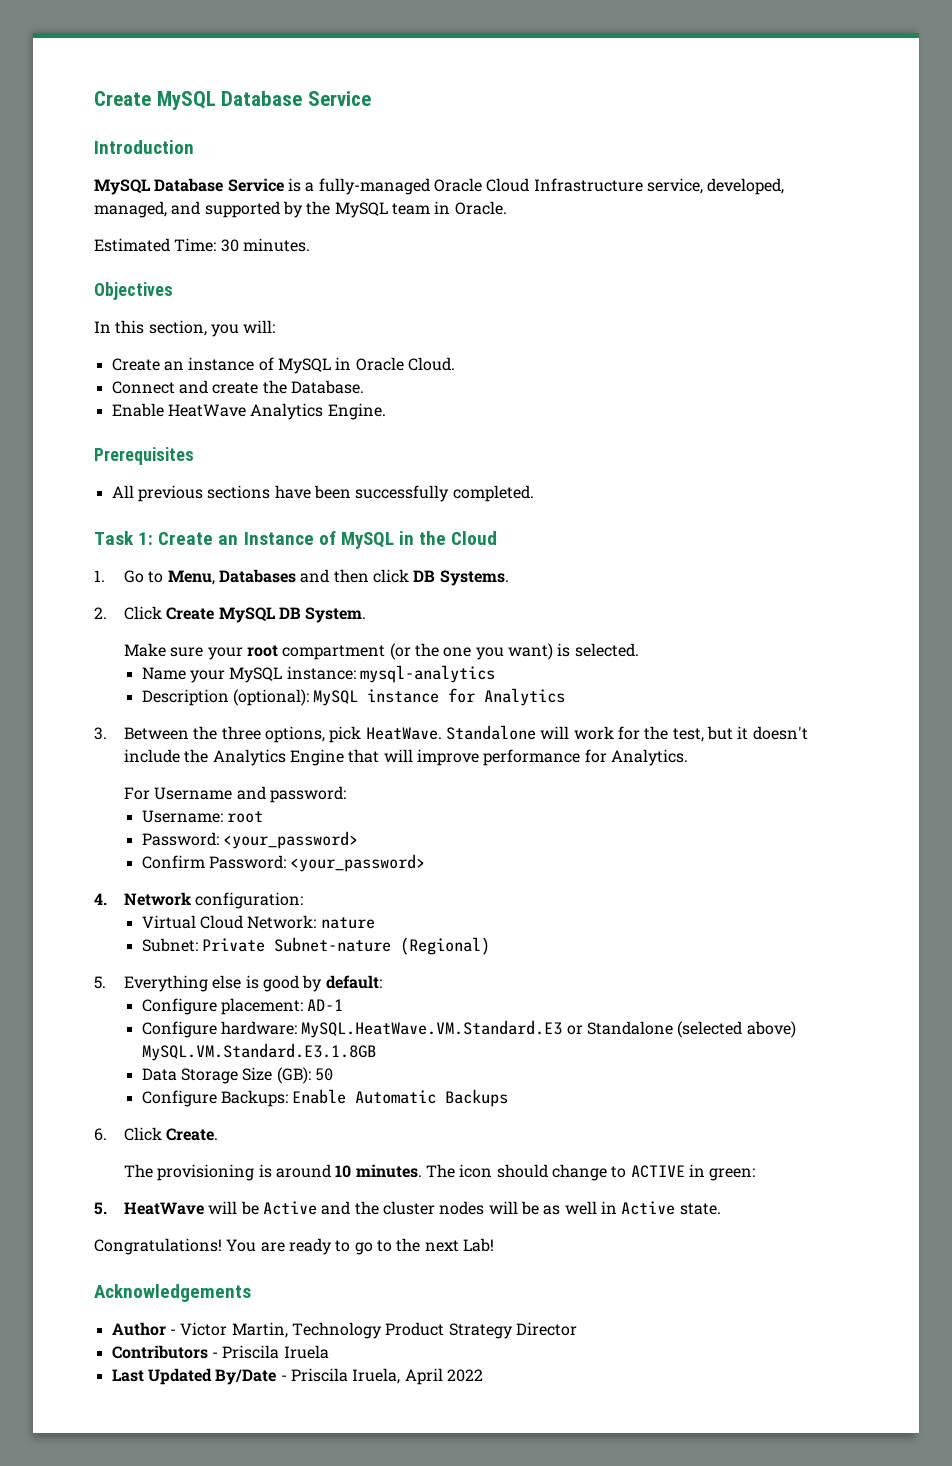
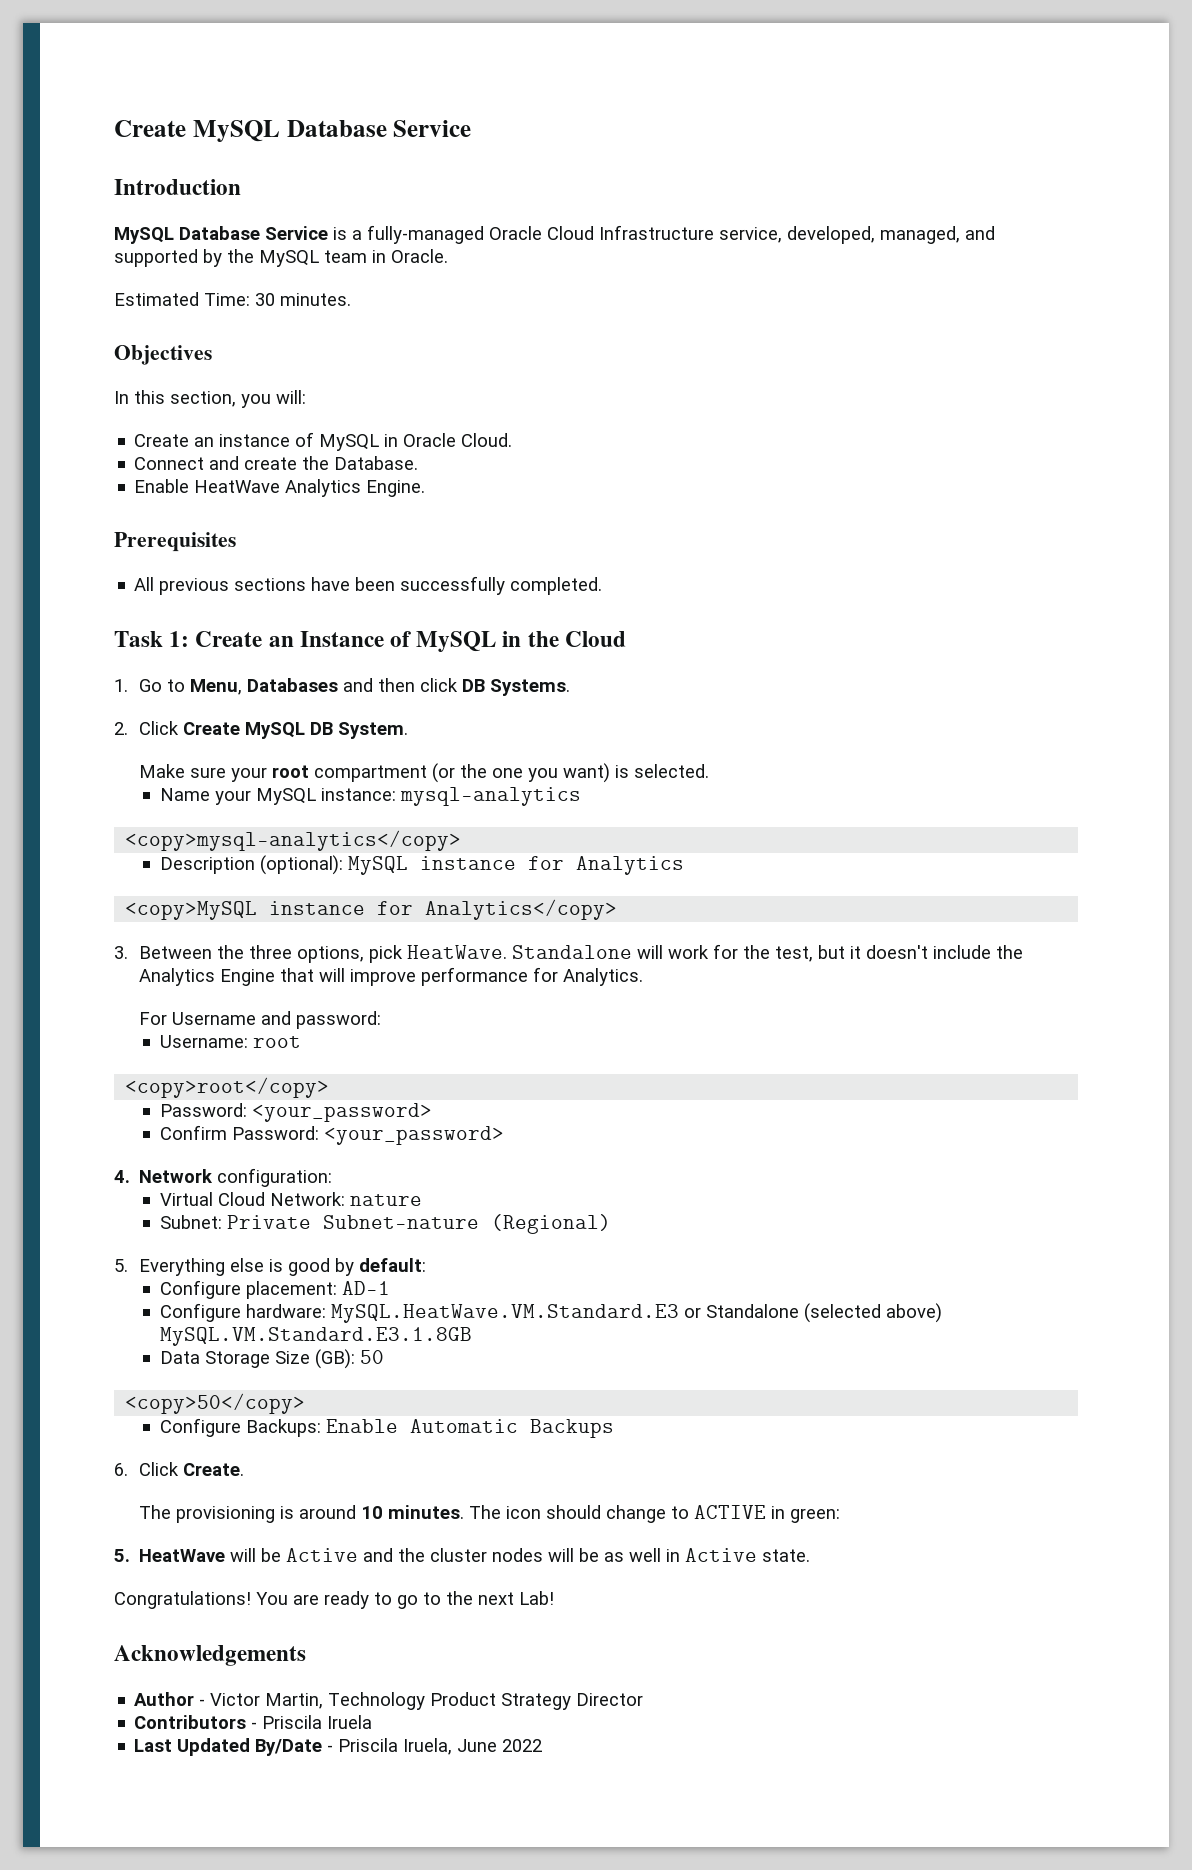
+ <copy>mysql-analytics</copy>
+ <copy>MySQL instance for Analytics</copy>
+ <copy>root</copy>
+ <copy>50</copy>
- Last Updated By/Date - Priscila Iruela, April 2022
+ Last Updated By/Date - Priscila Iruela, June 2022

